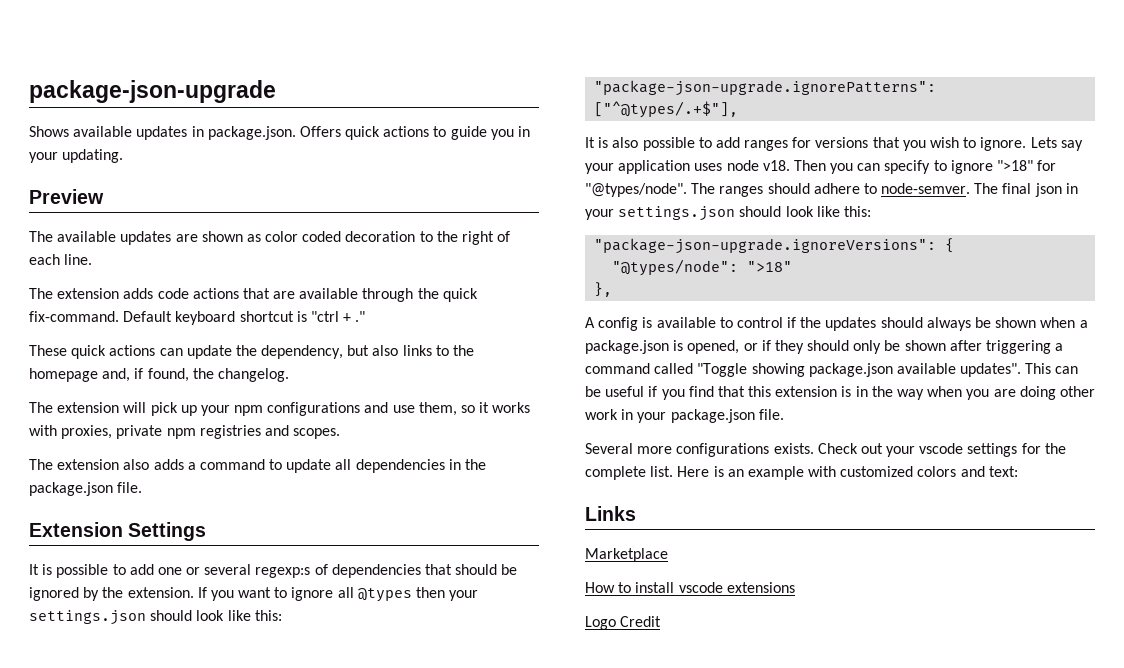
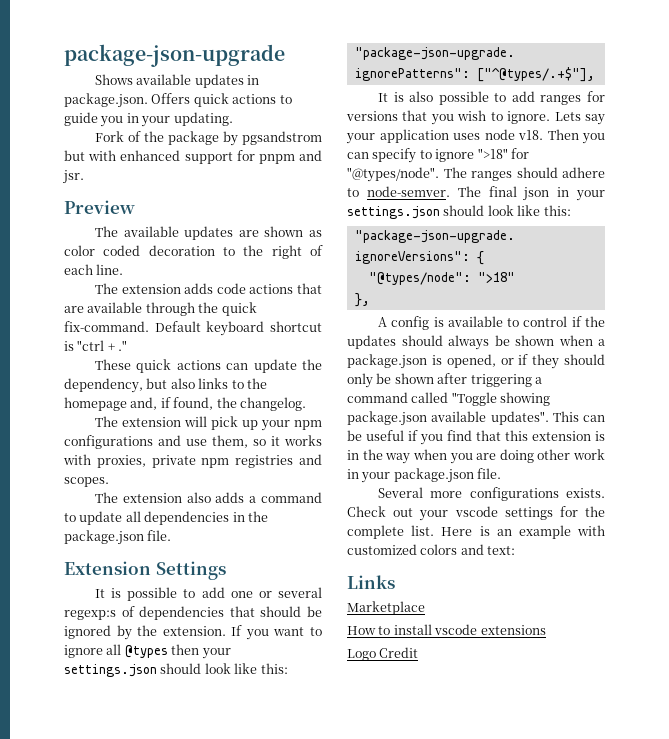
+ Fork of the package by pgsandstrom but with enhanced support for pnpm and jsr.

